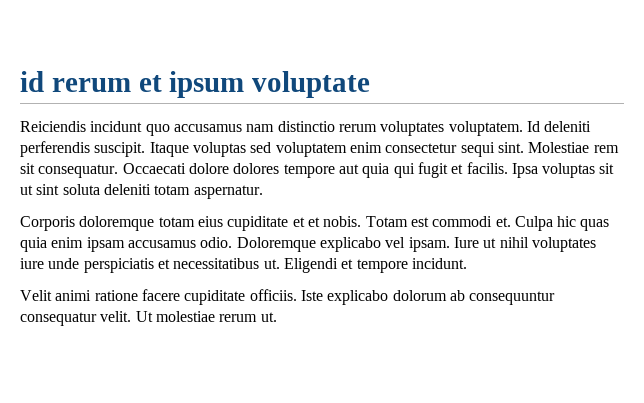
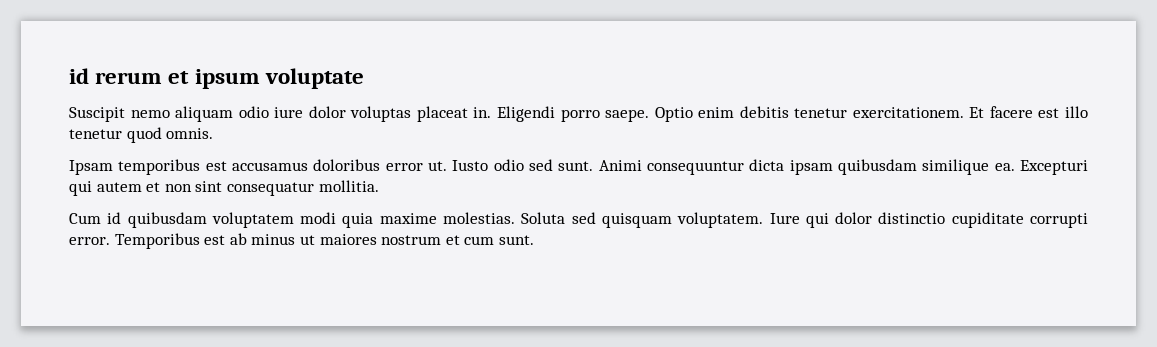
- Reiciendis incidunt quo accusamus nam distinctio rerum voluptates voluptatem. Id deleniti perferendis suscipit. Itaque voluptas sed voluptatem enim consectetur sequi sint. Molestiae rem sit consequatur. Occaecati dolore dolores tempore aut quia qui fugit et facilis. Ipsa voluptas sit ut sint soluta deleniti totam aspernatur.
- Corporis doloremque totam eius cupiditate et et nobis. Totam est commodi et. Culpa hic quas quia enim ipsam accusamus odio. Doloremque explicabo vel ipsam. Iure ut nihil voluptates iure unde perspiciatis et necessitatibus ut. Eligendi et tempore incidunt.
- Velit animi ratione facere cupiditate officiis. Iste explicabo dolorum ab consequuntur consequatur velit. Ut molestiae rerum ut.
+ Suscipit nemo aliquam odio iure dolor voluptas placeat in. Eligendi porro saepe. Optio enim debitis tenetur exercitationem. Et facere est illo tenetur quod omnis.
+ Ipsam temporibus est accusamus doloribus error ut. Iusto odio sed sunt. Animi consequuntur dicta ipsam quibusdam similique ea. Excepturi qui autem et non sint consequatur mollitia.
+ Cum id quibusdam voluptatem modi quia maxime molestias. Soluta sed quisquam voluptatem. Iure qui dolor distinctio cupiditate corrupti error. Temporibus est ab minus ut maiores nostrum et cum sunt.

